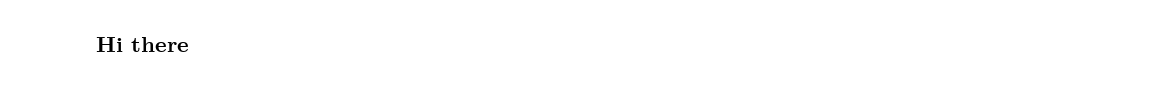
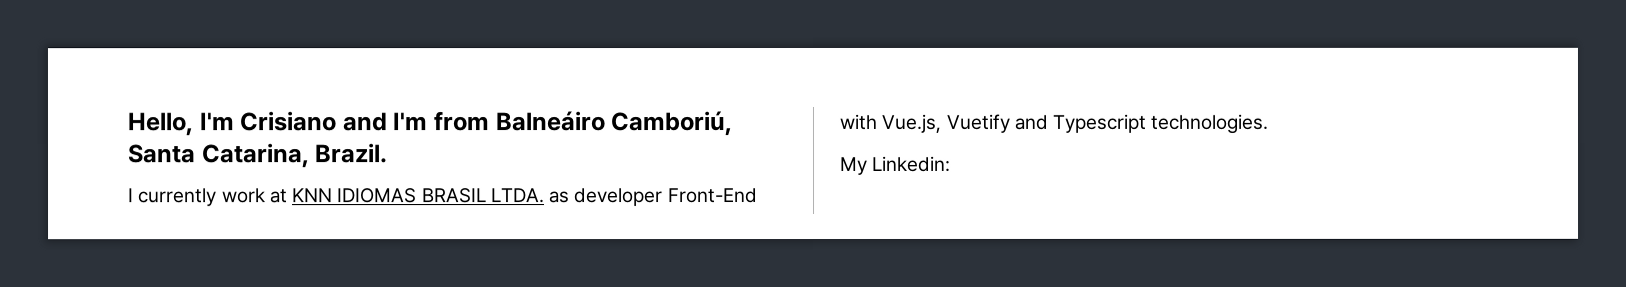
- Hi there
+ Hello, I'm Crisiano and I'm from Balneáiro Camboriú, Santa Catarina, Brazil.
+ I currently work at KNN IDIOMAS BRASIL LTDA. as developer Front-End with Vue.js, Vuetify and Typescript technologies.
+ My Linkedin:

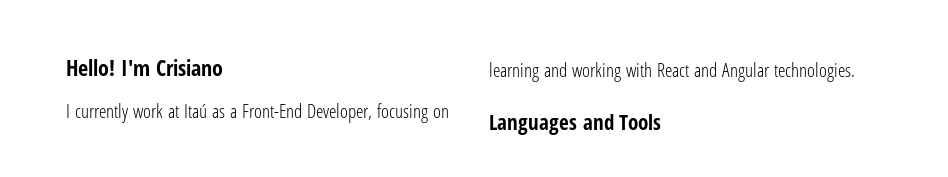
- Hello, I'm Crisiano and I'm from Balneáiro Camboriú, Santa Catarina, Brazil.
- I currently work at KNN IDIOMAS BRASIL LTDA. as developer Front-End with Vue.js, Vuetify and Typescript technologies.
- My Linkedin:
+ Hello! I'm Crisiano
+ I currently work at Itaú as a Front-End Developer, focusing on learning and working with React and Angular technologies.
+ Languages and Tools

